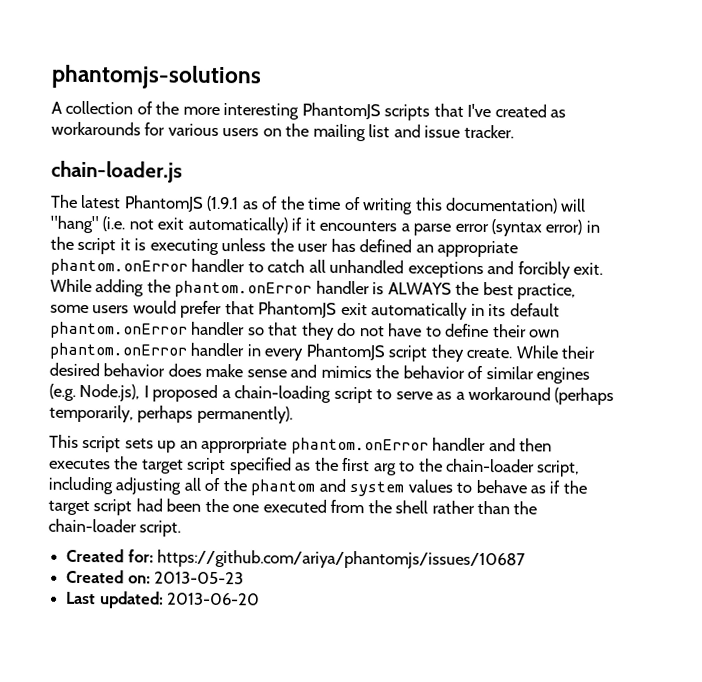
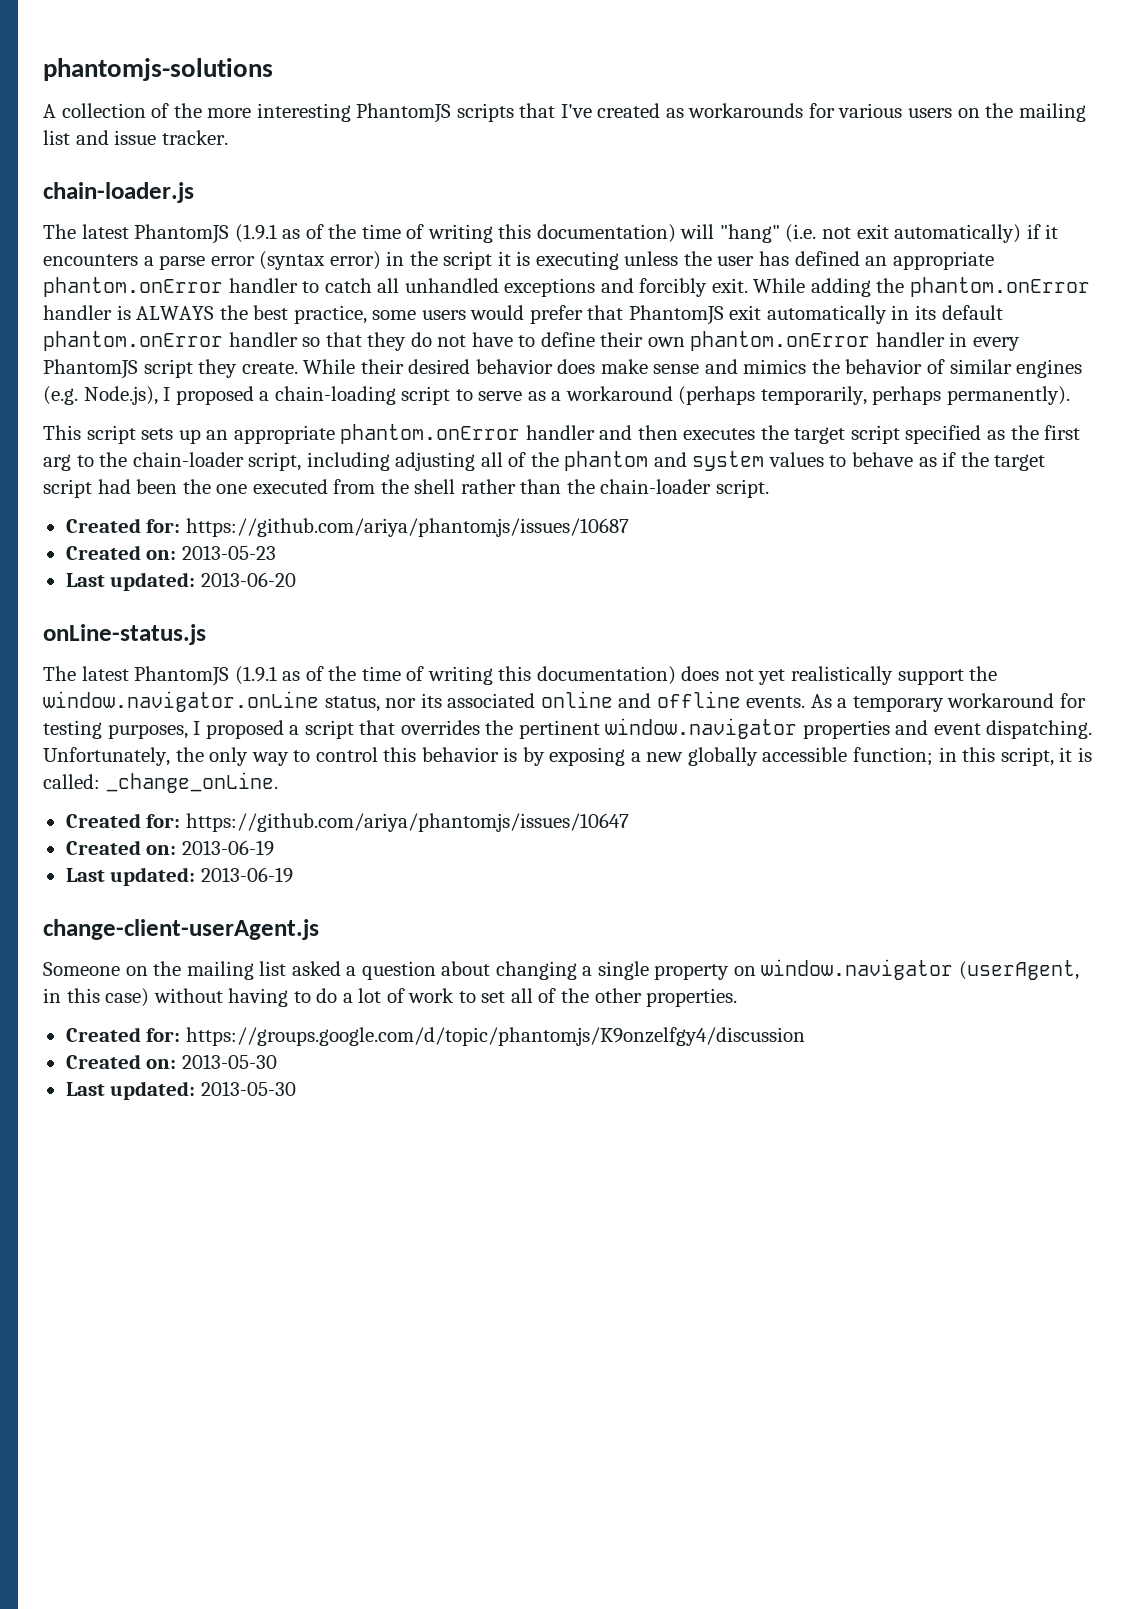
- This script sets up an approrpriate phantom.onError handler and then executes the target script specified as the first arg to the chain-loader script, including adjusting all of the phantom and system values to behave as if the target script had been the one executed from the shell rather than the chain-loader script.
+ This script sets up an appropriate phantom.onError handler and then executes the target script specified as the first arg to the chain-loader script, including adjusting all of the phantom and system values to behave as if the target script had been the one executed from the shell rather than the chain-loader script.
+ onLine-status.js
+ The latest PhantomJS (1.9.1 as of the time of writing this documentation) does not yet realistically support the window.navigator.onLine status, nor its associated online and offline events. As a temporary workaround for testing purposes, I proposed a script that overrides the pertinent window.navigator properties and event dispatching. Unfortunately, the only way to control this behavior is by exposing a new globally accessible function; in this script, it is called: _change_onLine.
+ Created for: https://github.com/ariya/phantomjs/issues/10647
+ Created on: 2013-06-19
+ Last updated: 2013-06-19
+ change-client-userAgent.js
+ Someone on the mailing list asked a question about changing a single property on window.navigator (userAgent, in this case) without having to do a lot of work to set all of the other properties.
+ Created for: https://groups.google.com/d/topic/phantomjs/K9onzelfgy4/discussion
+ Created on: 2013-05-30
+ Last updated: 2013-05-30

